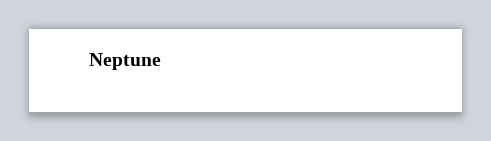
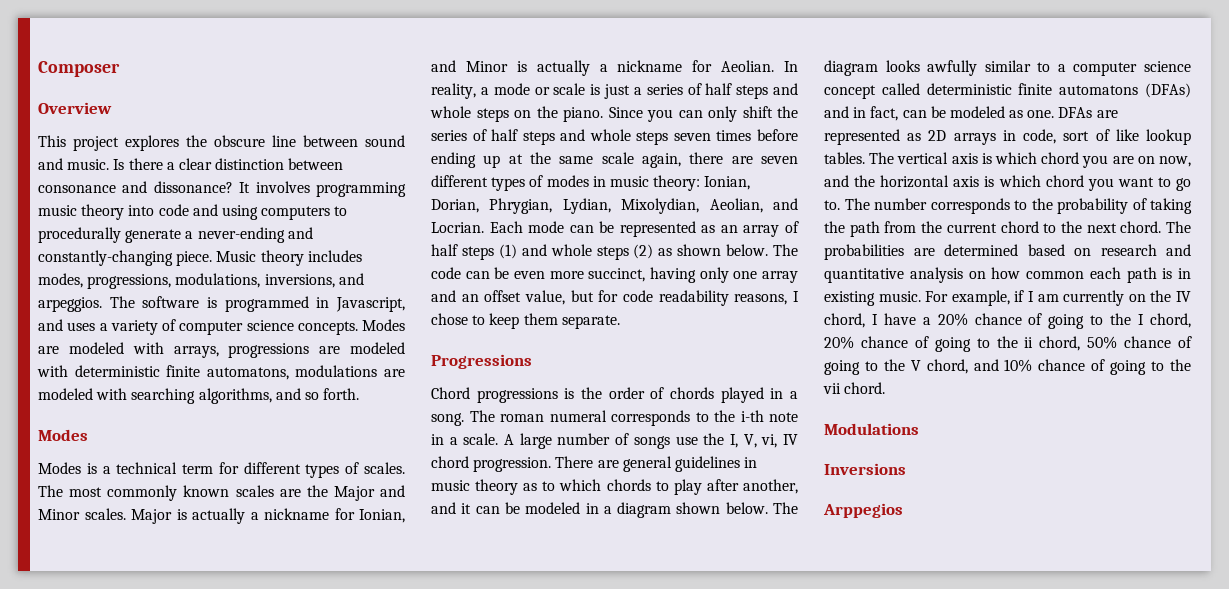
- Neptune
+ Composer
+ Overview
+ This project explores the obscure line between sound and music. Is there a clear distinction between consonance and dissonance? It involves programming music theory into code and using computers to procedurally generate a never-ending and constantly-changing piece. Music theory includes modes, progressions, modulations, inversions, and arpeggios. The software is programmed in Javascript, and uses a variety of computer science concepts. Modes are modeled with arrays, progressions are modeled with deterministic finite automatons, modulations are modeled with searching algorithms, and so forth.
+ Modes
+ Modes is a technical term for different types of scales. The most commonly known scales are the Major and Minor scales. Major is actually a nickname for Ionian, and Minor is actually a nickname for Aeolian. In reality, a mode or scale is just a series of half steps and whole steps on the piano. Since you can only shift the series of half steps and whole steps seven times before ending up at the same scale again, there are seven different types of modes in music theory: Ionian, Dorian, Phrygian, Lydian, Mixolydian, Aeolian, and Locrian. Each mode can be represented as an array of half steps (1) and whole steps (2) as shown below. The code can be even more succinct, having only one array and an offset value, but for code readability reasons, I chose to keep them separate.
+ Progressions
+ Chord progressions is the order of chords played in a song. The roman numeral corresponds to the i-th note in a scale. A large number of songs use the I, V, vi, IV chord progression. There are general guidelines in music theory as to which chords to play after another, and it can be modeled in a diagram shown below. The diagram looks awfully similar to a computer science concept called deterministic finite automatons (DFAs) and in fact, can be modeled as one. DFAs are represented as 2D arrays in code, sort of like lookup tables. The vertical axis is which chord you are on now, and the horizontal axis is which chord you want to go to. The number corresponds to the probability of taking the path from the current chord to the next chord. The probabilities are determined based on research and quantitative analysis on how common each path is in existing music. For example, if I am currently on the IV chord, I have a 20% chance of going to the I chord, 20% chance of going to the ii chord, 50% chance of going to the V chord, and 10% chance of going to the vii chord.
+ Modulations
+ Inversions
+ Arppegios

